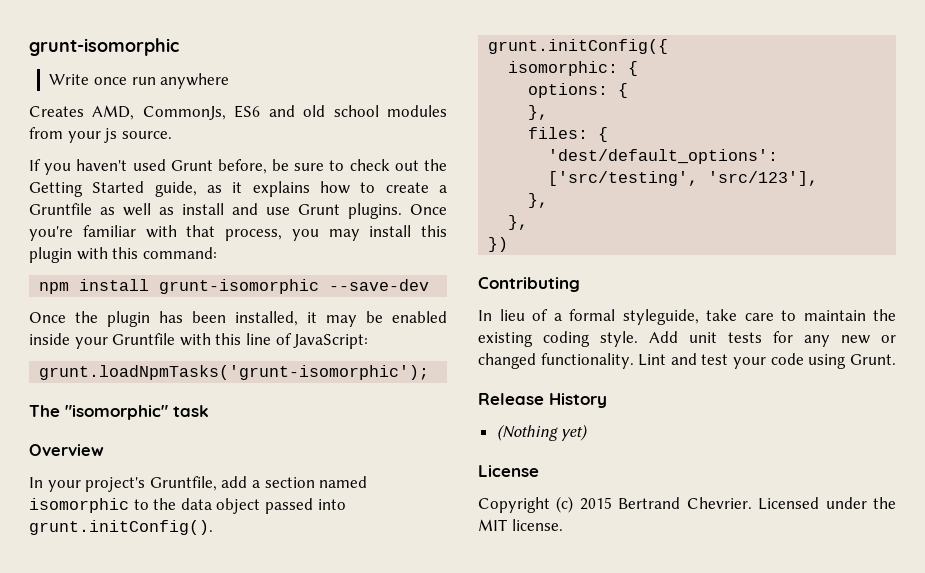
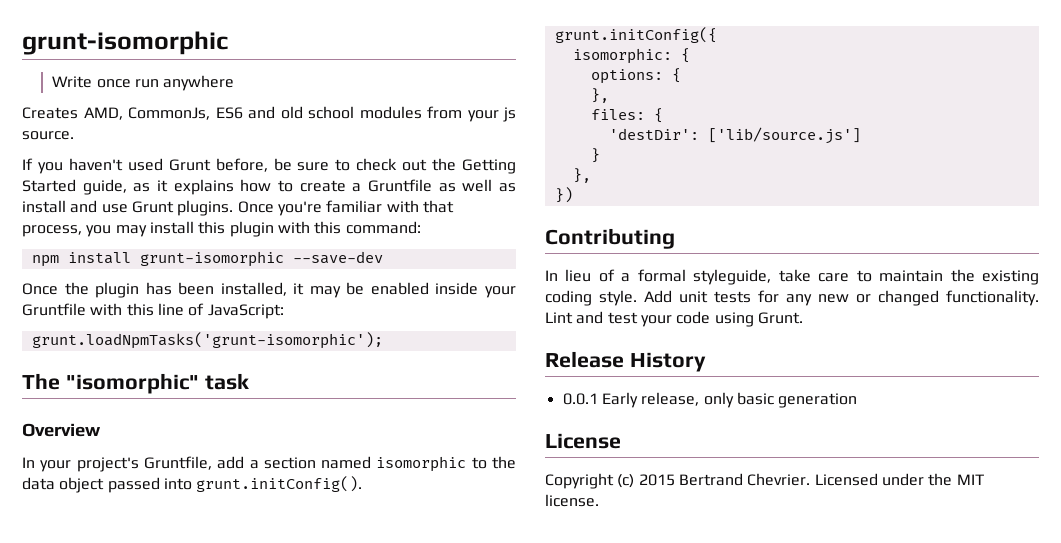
- 'dest/default_options': ['src/testing', 'src/123'],
- },
+ 'destDir': ['lib/source.js']
+ }
- (Nothing yet)
+ 0.0.1 Early release, only basic generation

